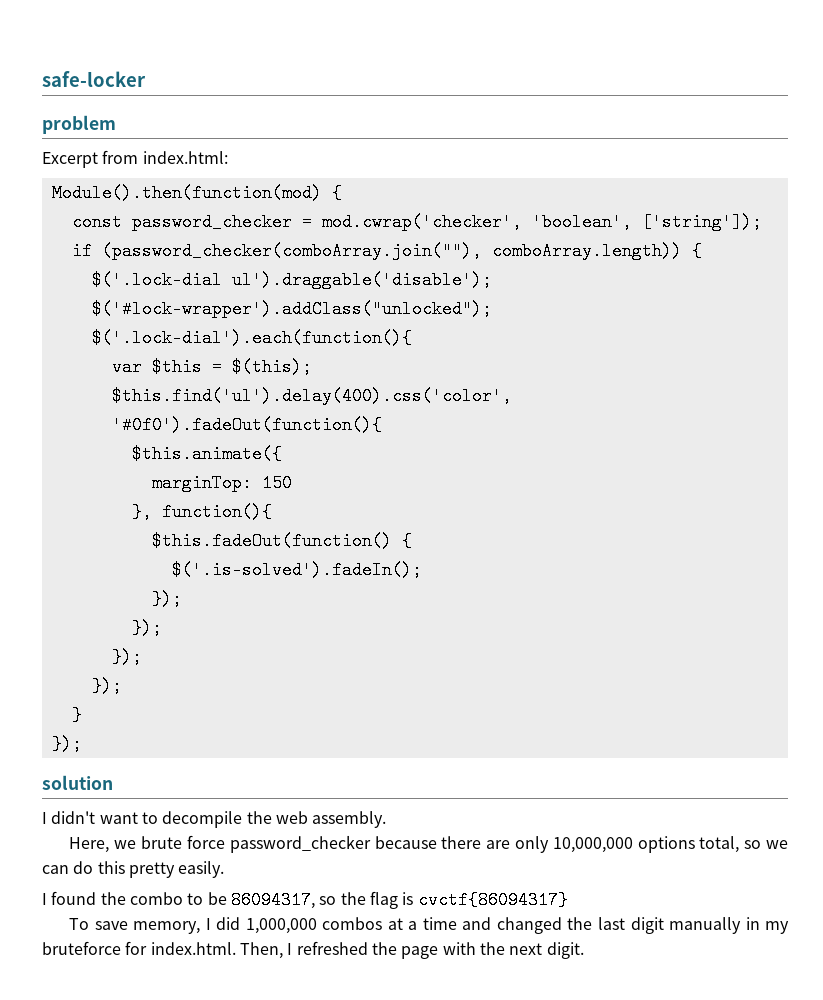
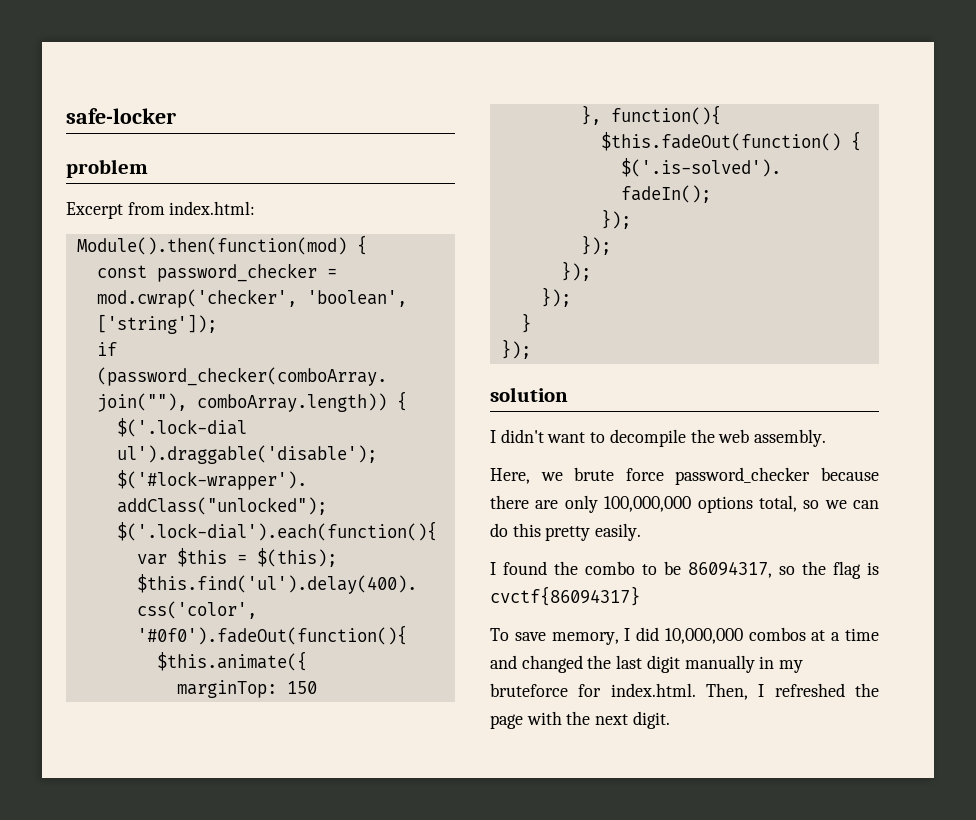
- Here, we brute force password_checker because there are only 10,000,000 options total, so we can do this pretty easily.
+ Here, we brute force password_checker because there are only 100,000,000 options total, so we can do this pretty easily.
- To save memory, I did 1,000,000 combos at a time and changed the last digit manually in my bruteforce for index.html. Then, I refreshed the page with the next digit.
+ To save memory, I did 10,000,000 combos at a time and changed the last digit manually in my bruteforce for index.html. Then, I refreshed the page with the next digit.

